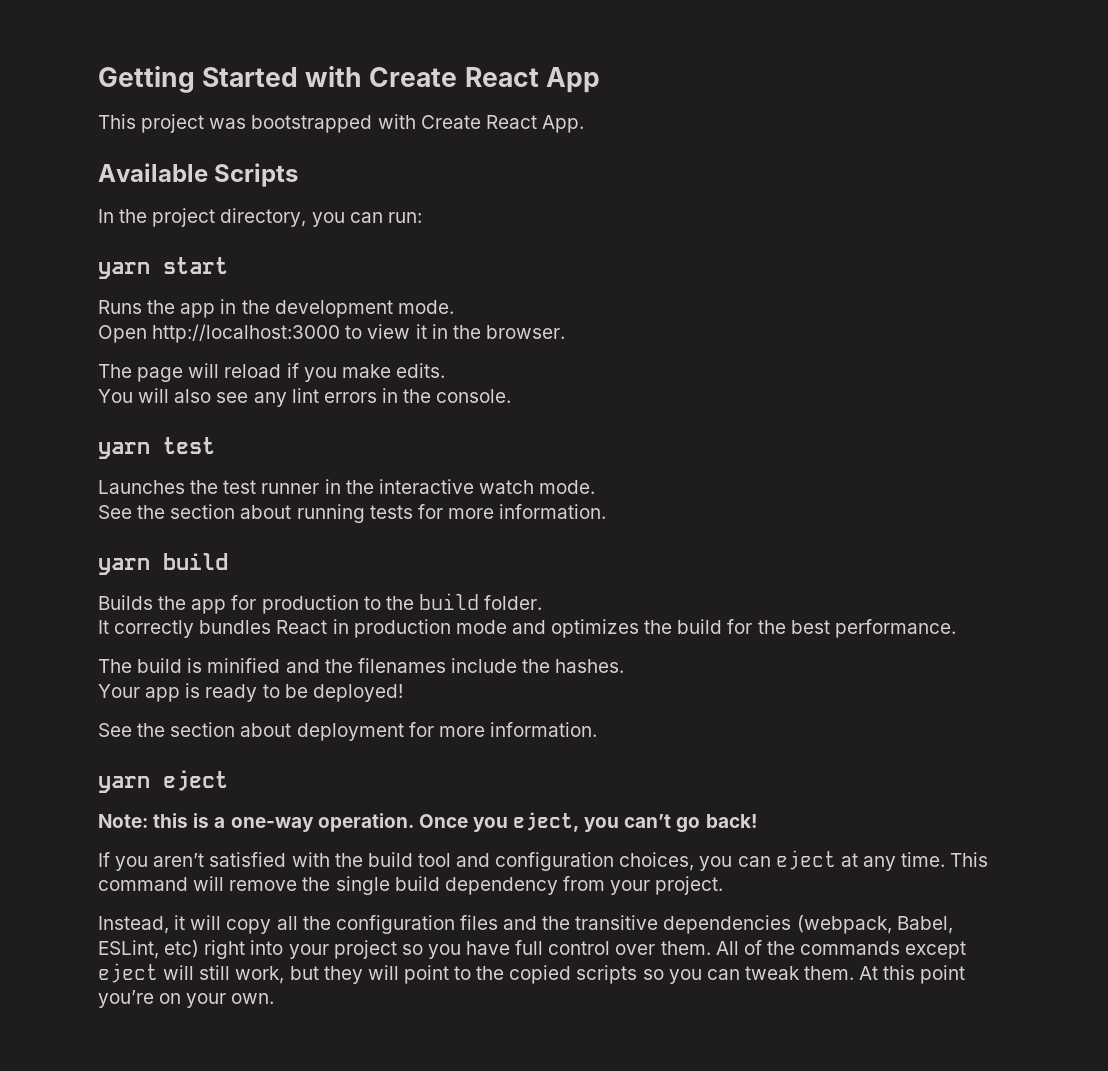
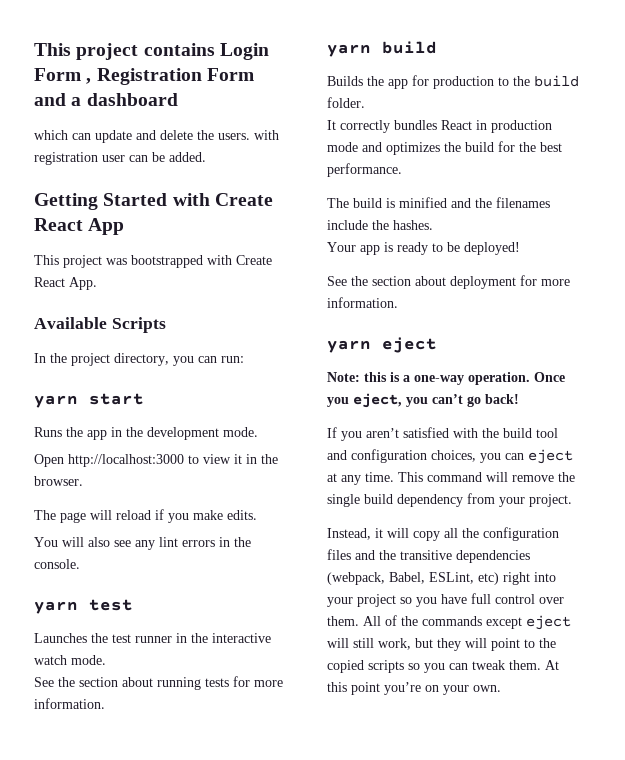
+ This project contains Login Form , Registration Form and a dashboard
+ which can update and delete the users. with registration user can be added.

